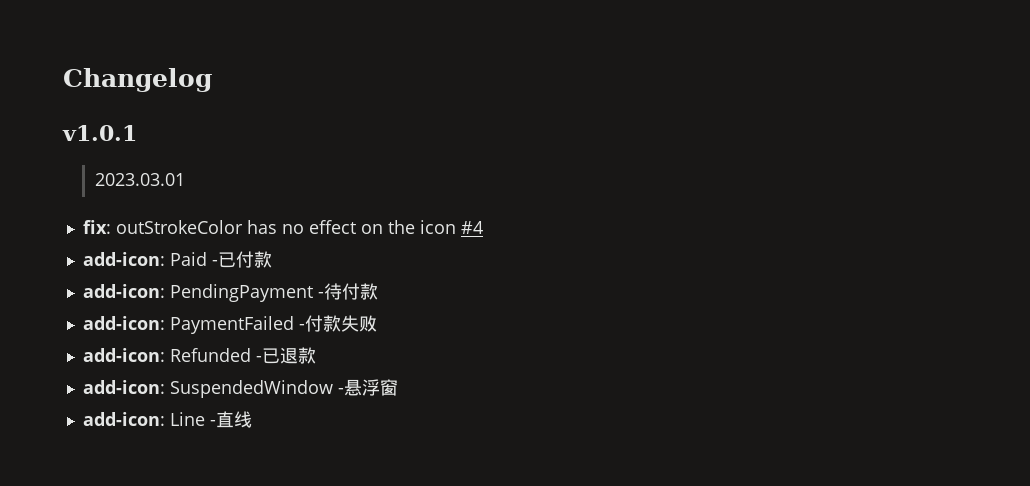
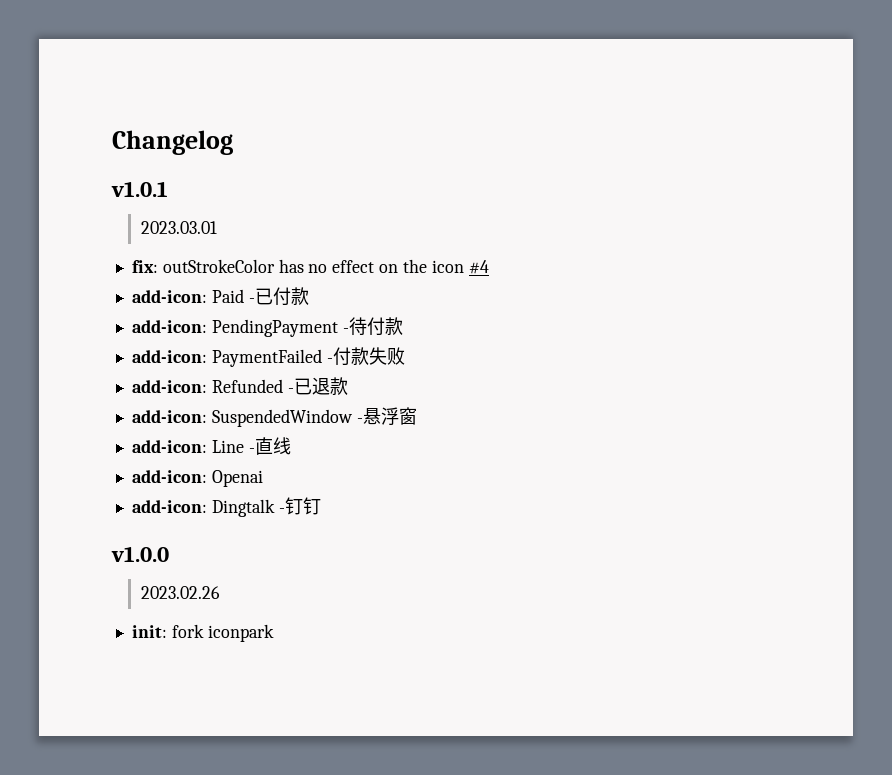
+ add-icon: Openai
+ add-icon: Dingtalk -钉钉
+ v1.0.0
+ 2023.02.26
+ init: fork iconpark

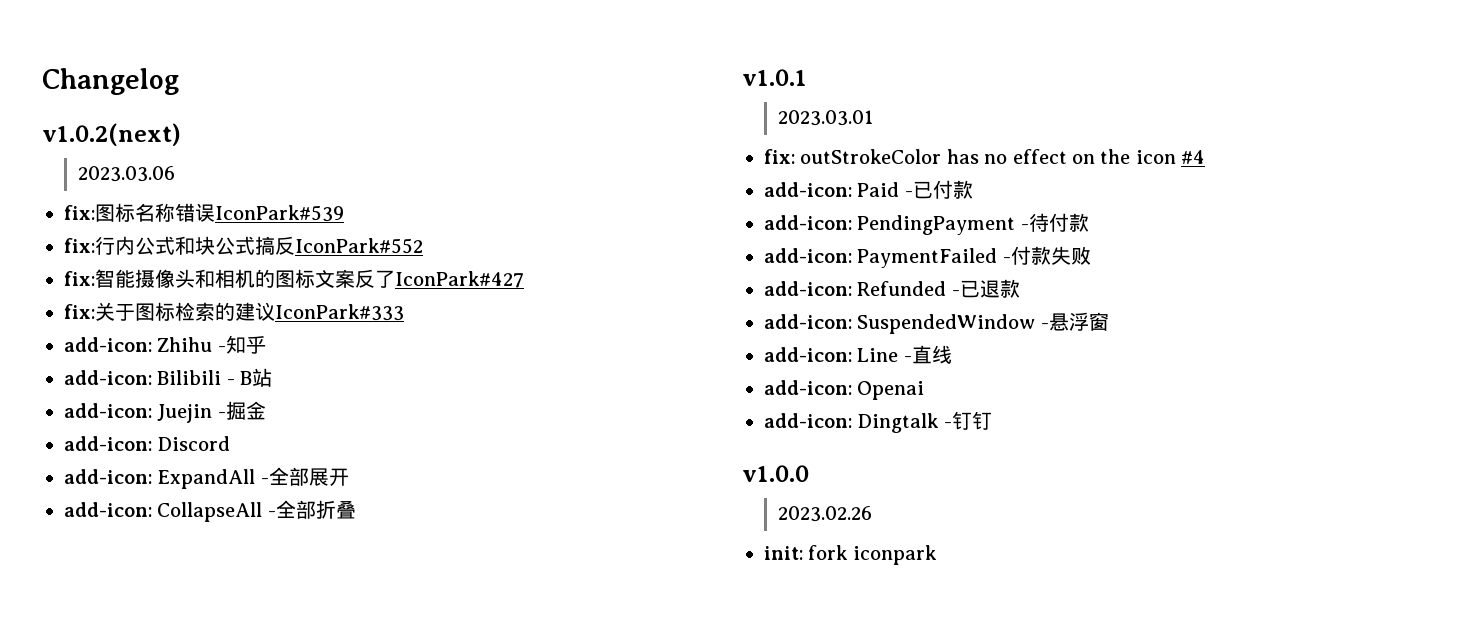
+ v1.0.2(next)
+ 2023.03.06
+ fix:图标名称错误IconPark#539
+ fix:行内公式和块公式搞反IconPark#552
+ fix:智能摄像头和相机的图标文案反了IconPark#427
+ fix:关于图标检索的建议IconPark#333
+ add-icon: Zhihu -知乎
+ add-icon: Bilibili - B站
+ add-icon: Juejin -掘金
+ add-icon: Discord
+ add-icon: ExpandAll -全部展开
+ add-icon: CollapseAll -全部折叠

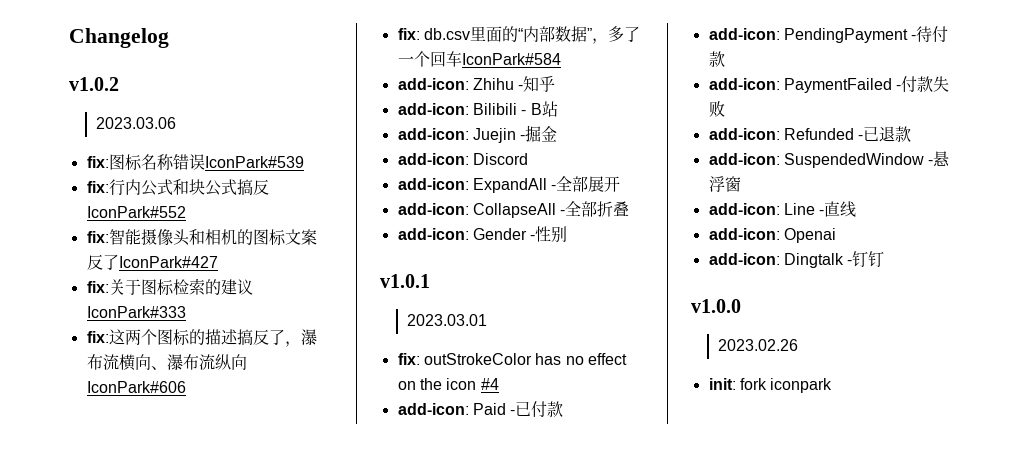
- v1.0.2(next)
+ v1.0.2
+ fix:这两个图标的描述搞反了，瀑布流横向、瀑布流纵向IconPark#606
+ fix: db.csv里面的“内部数据”，多了一个回车IconPark#584
+ add-icon: Gender -性别

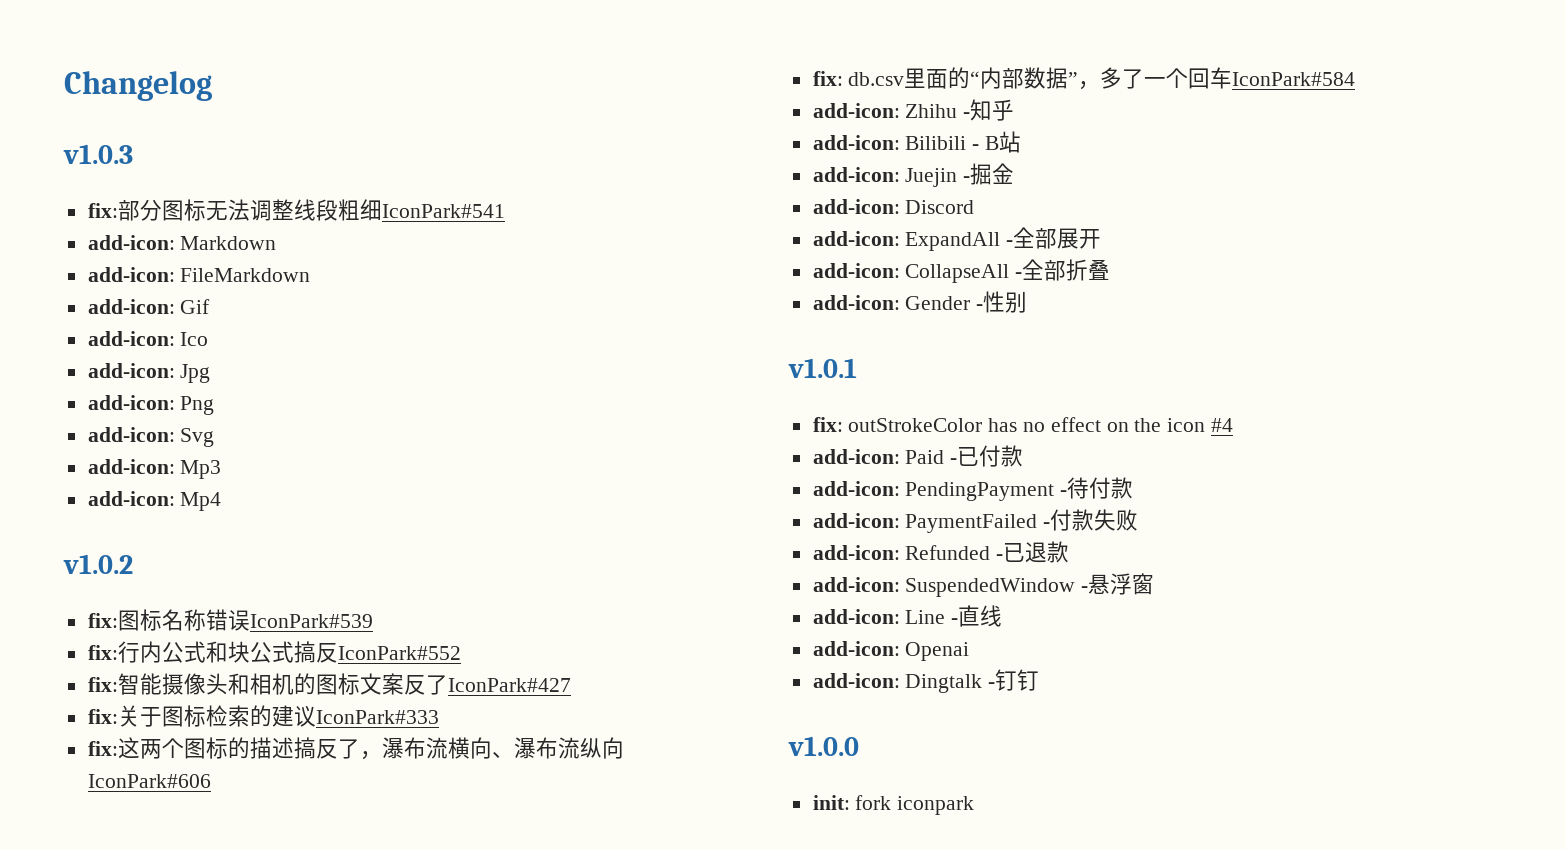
+ v1.0.3
+ fix:部分图标无法调整线段粗细IconPark#541
+ add-icon: Markdown
+ add-icon: FileMarkdown
+ add-icon: Gif
+ add-icon: Ico
+ add-icon: Jpg
+ add-icon: Png
+ add-icon: Svg
+ add-icon: Mp3
+ add-icon: Mp4
- 2023.03.06
- 2023.03.01
- 2023.02.26

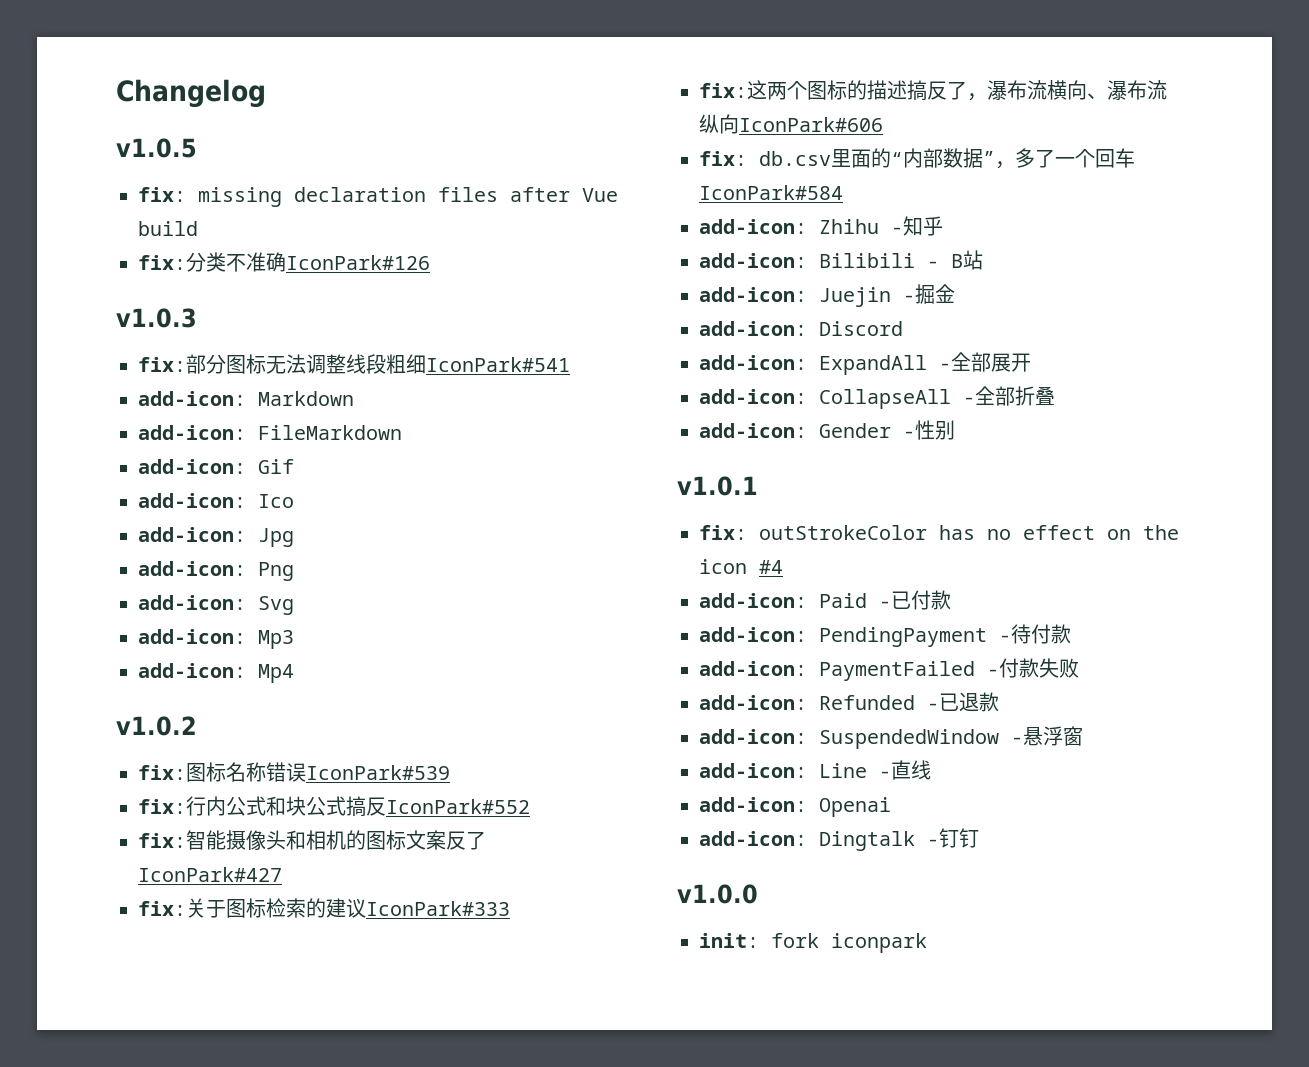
+ v1.0.5
+ fix: missing declaration files after Vue build
+ fix:分类不准确IconPark#126

